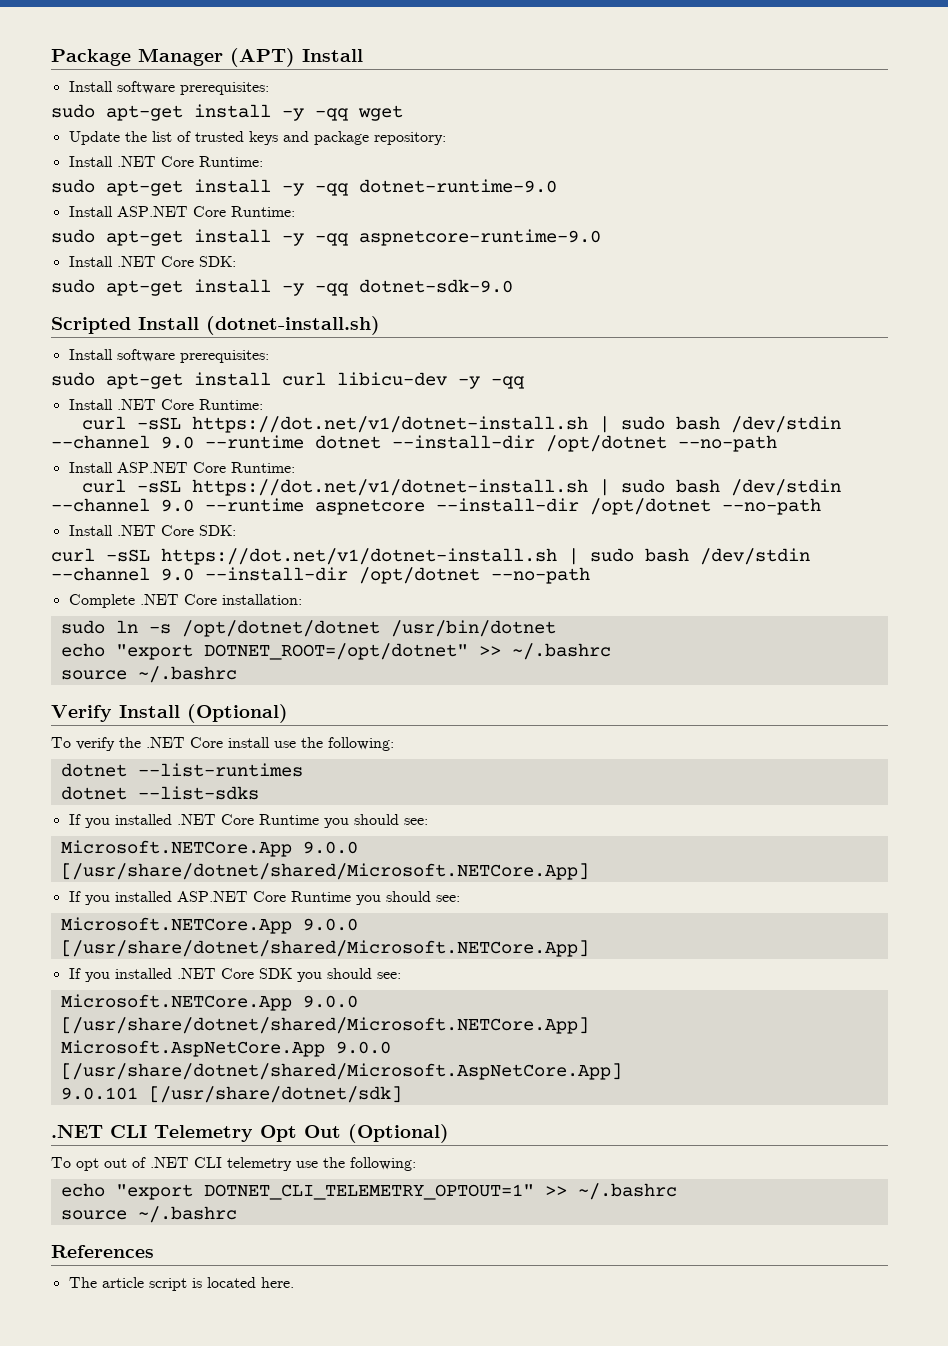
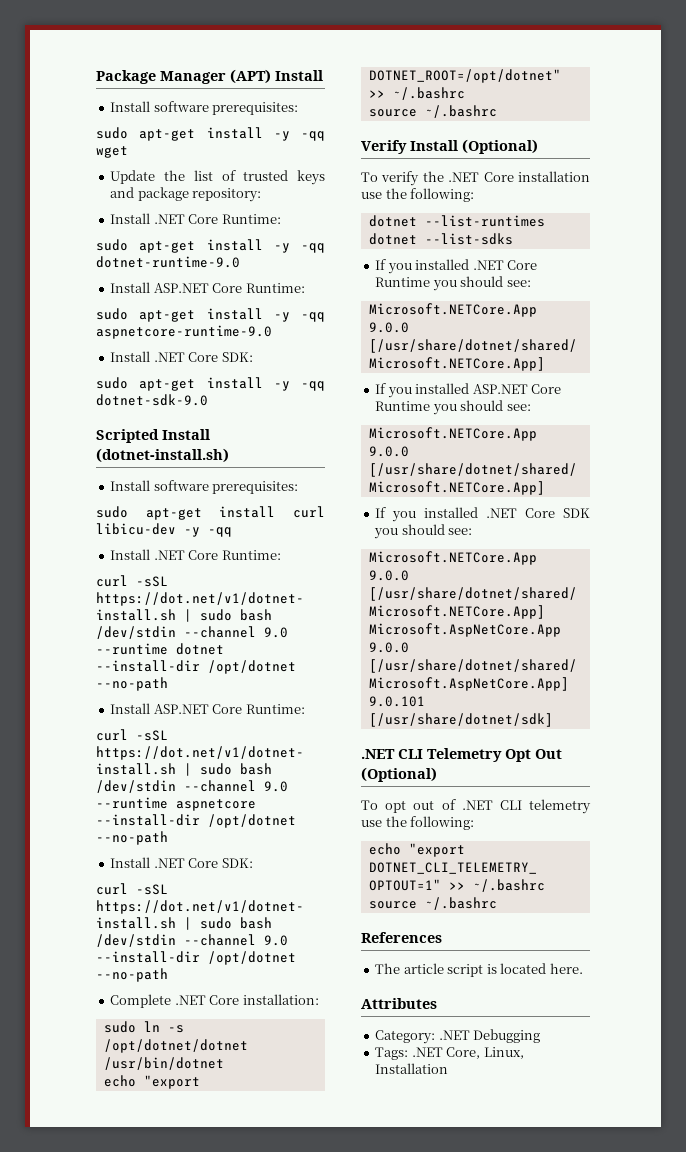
- To verify the .NET Core install use the following:
+ To verify the .NET Core installation use the following:
+ Attributes
+ Category: .NET Debugging
+ Tags: .NET Core, Linux, Installation

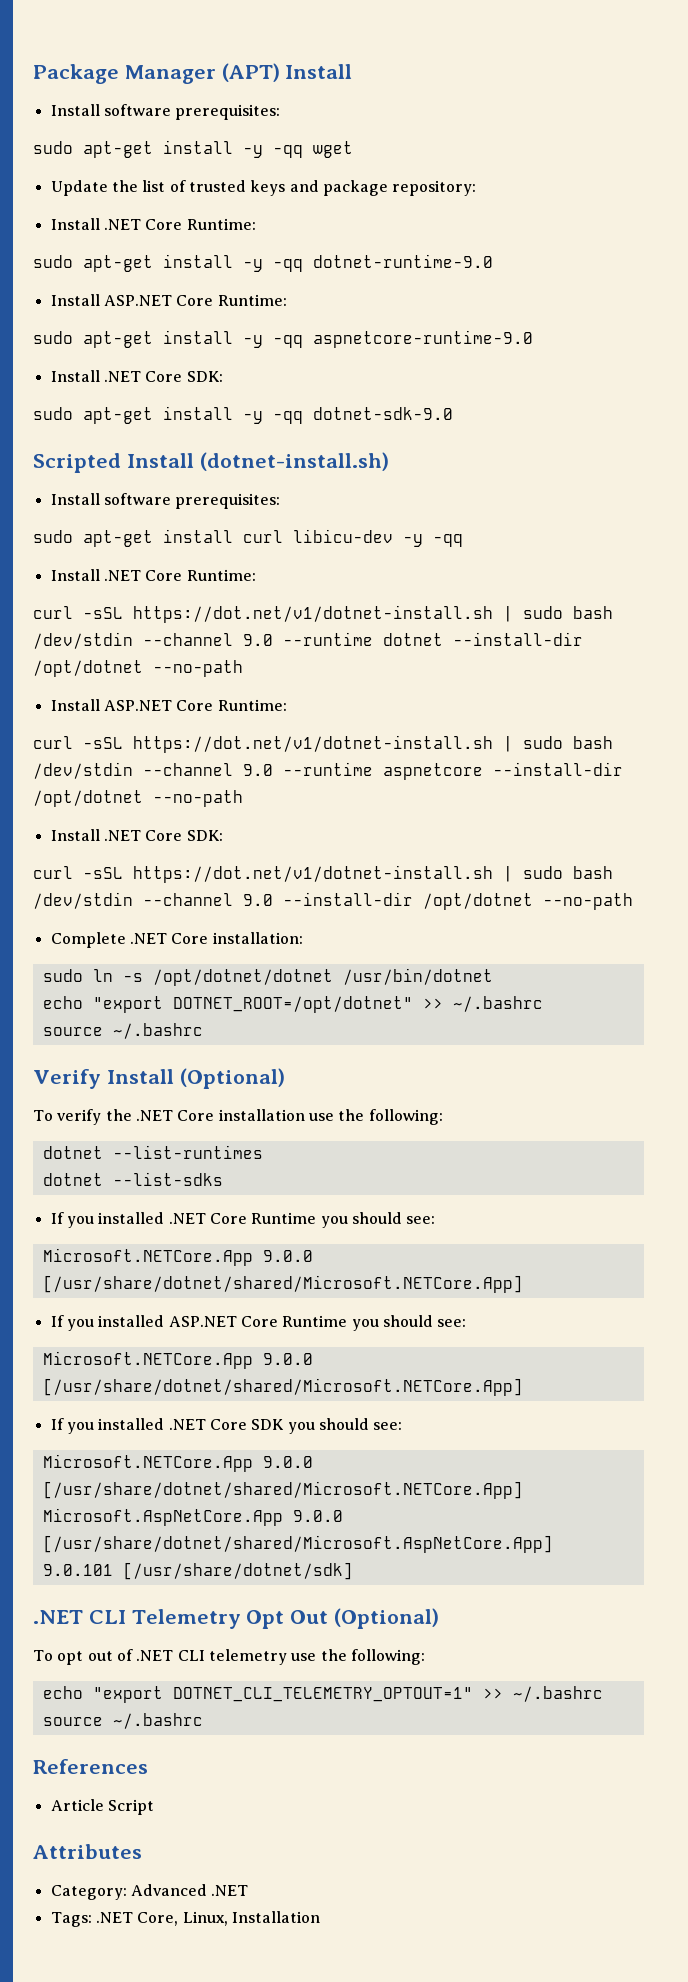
- The article script is located here.
+ Article Script
- Category: .NET Debugging
+ Category: Advanced .NET

